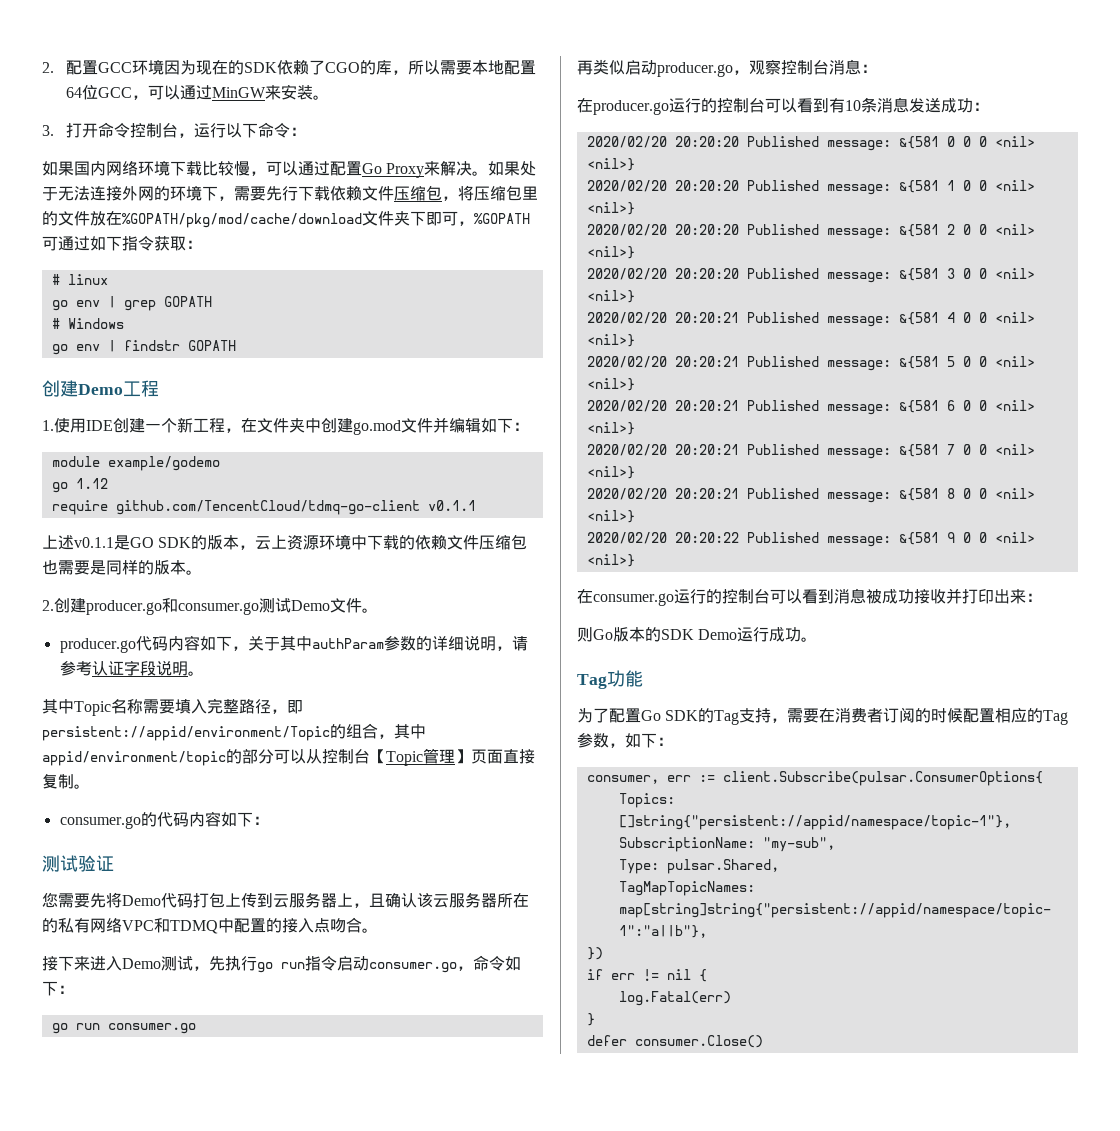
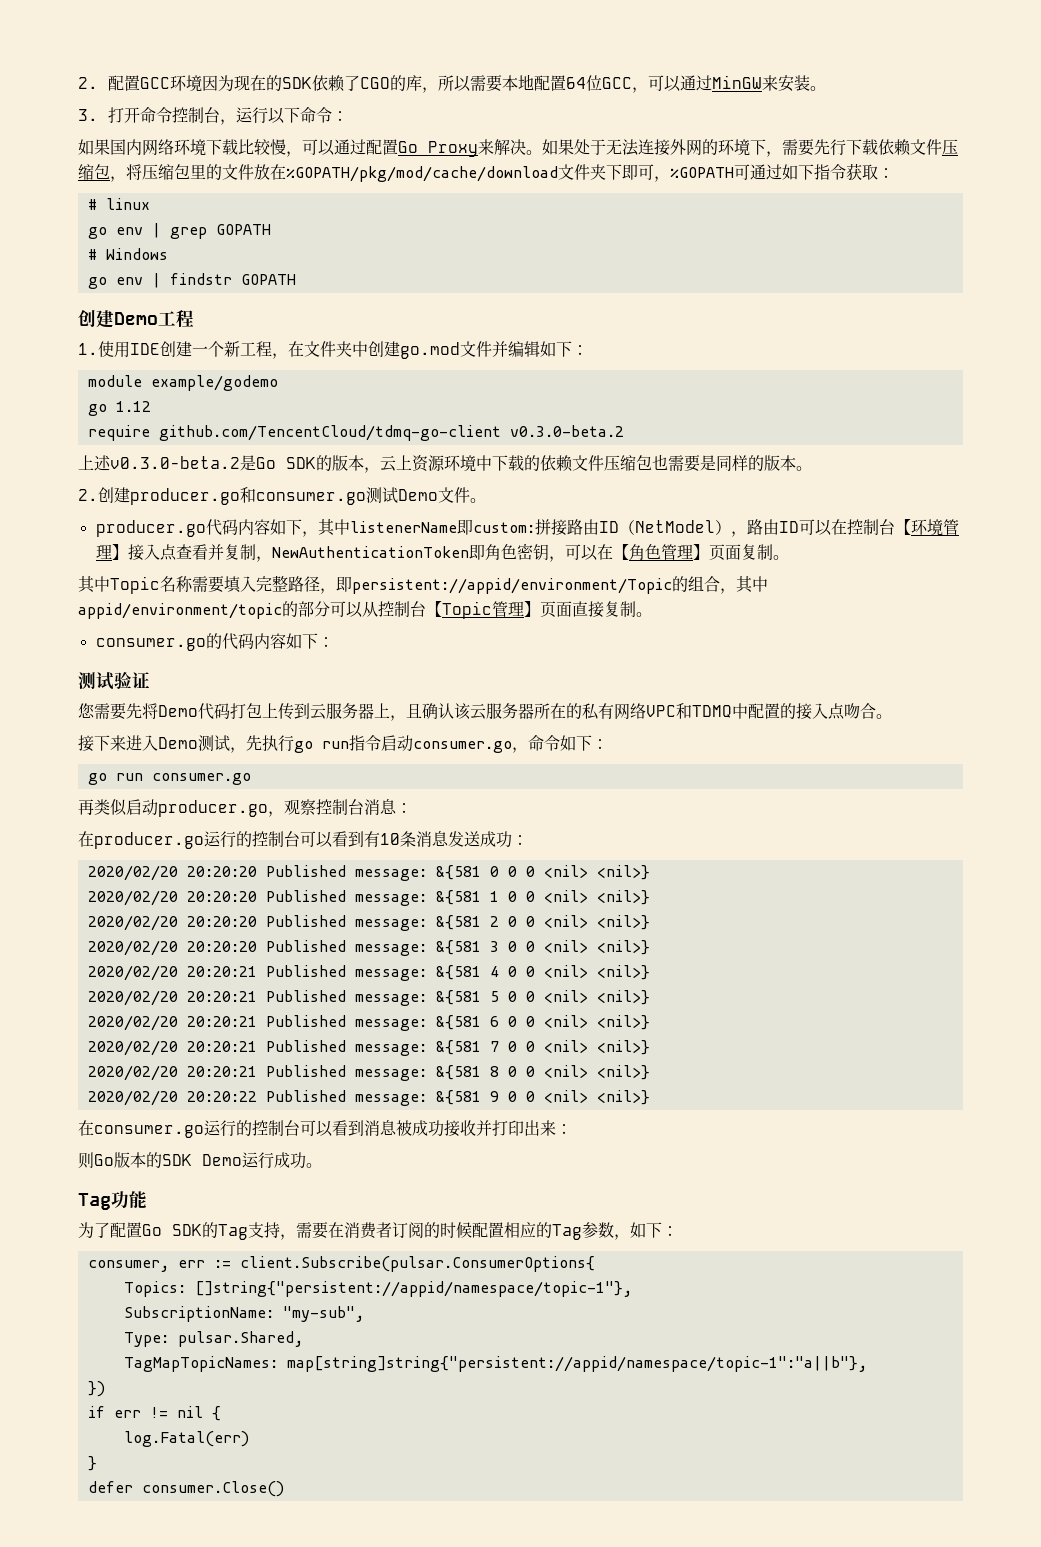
- require github.com/TencentCloud/tdmq-go-client v0.1.1
+ require github.com/TencentCloud/tdmq-go-client v0.3.0-beta.2
- 上述v0.1.1是GO SDK的版本，云上资源环境中下载的依赖文件压缩包也需要是同样的版本。
+ 上述v0.3.0-beta.2是Go SDK的版本，云上资源环境中下载的依赖文件压缩包也需要是同样的版本。
- producer.go代码内容如下，关于其中authParam参数的详细说明，请参考认证字段说明。
+ producer.go代码内容如下，其中listenerName即custom:拼接路由ID（NetModel），路由ID可以在控制台【环境管理】接入点查看并复制，NewAuthenticationToken即角色密钥，可以在【角色管理】页面复制。

